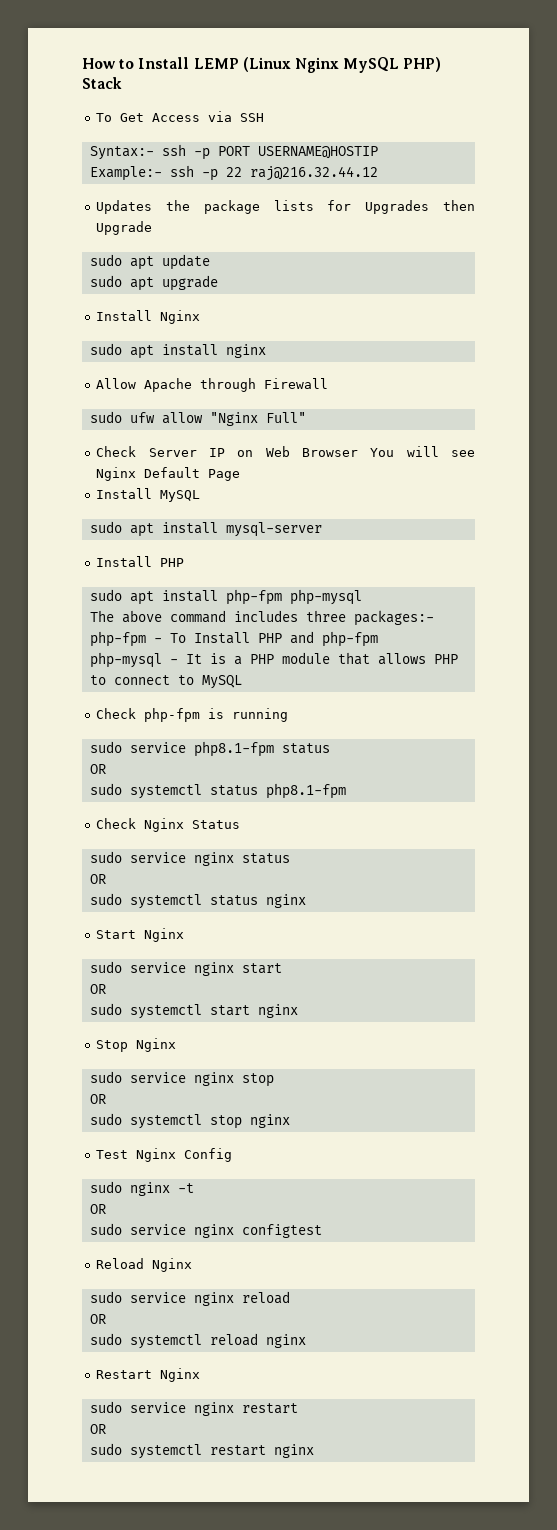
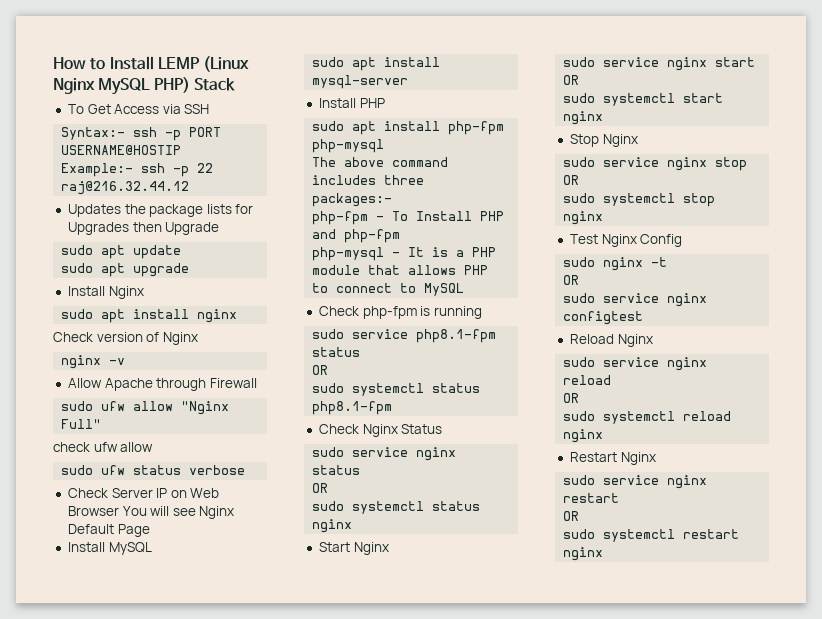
+ Check version of Nginx
+ nginx -v
+ check ufw allow
+ sudo ufw status verbose

